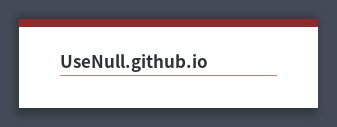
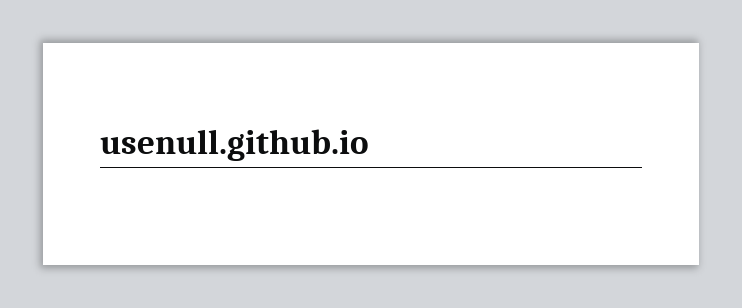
- UseNull.github.io
+ usenull.github.io

